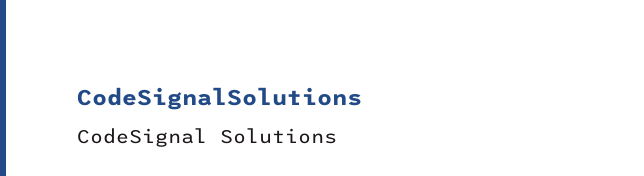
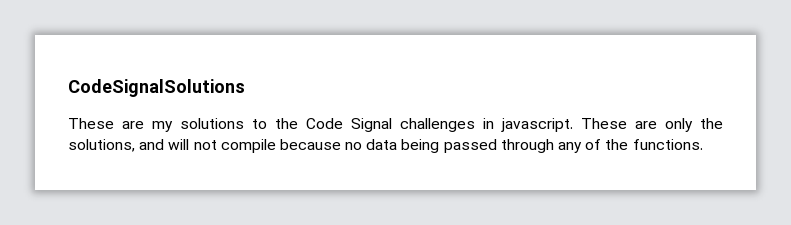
- CodeSignal Solutions
+ These are my solutions to the Code Signal challenges in javascript. These are only the solutions, and will not compile because no data being passed through any of the functions.

